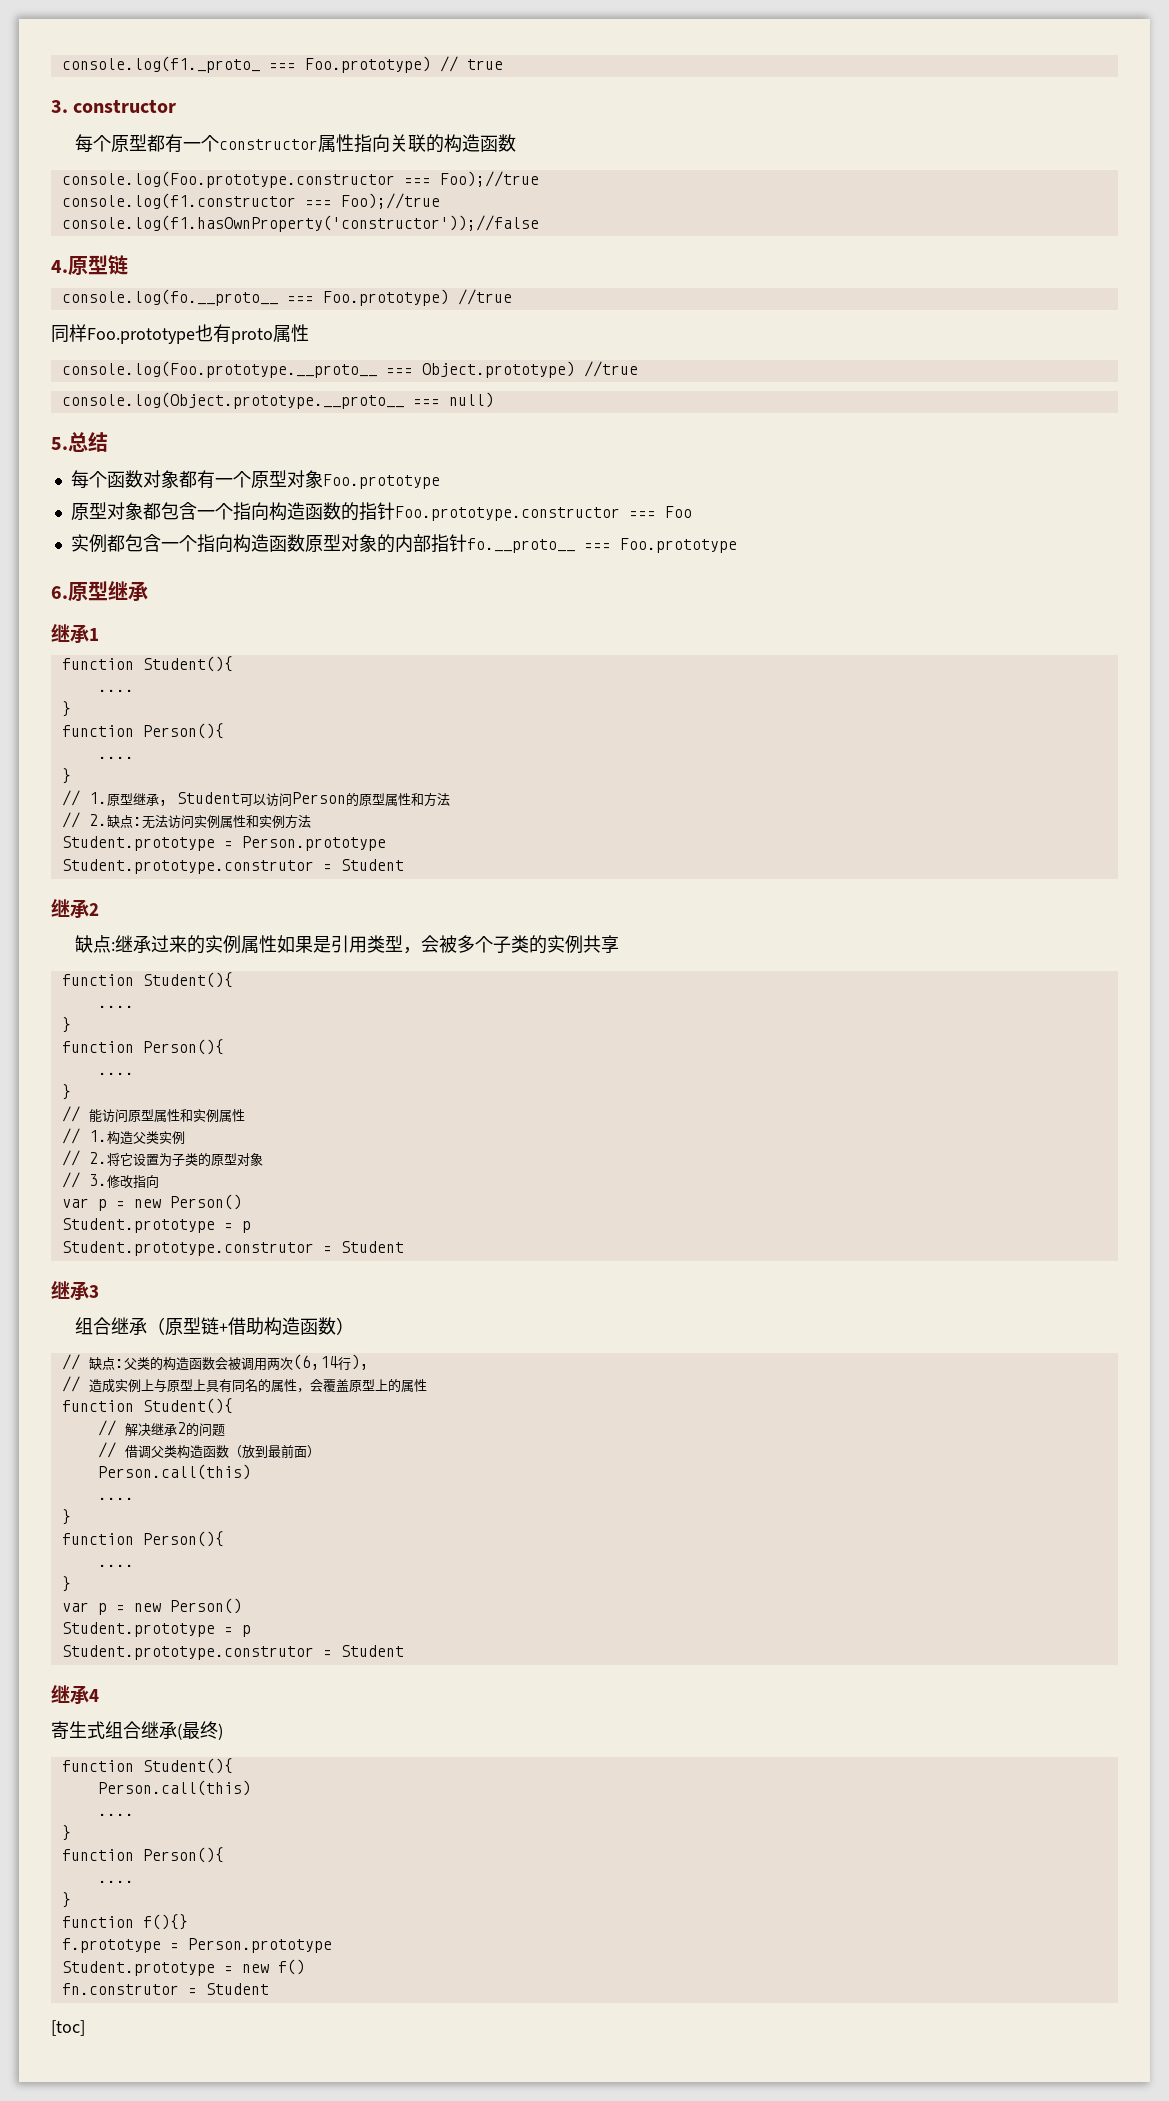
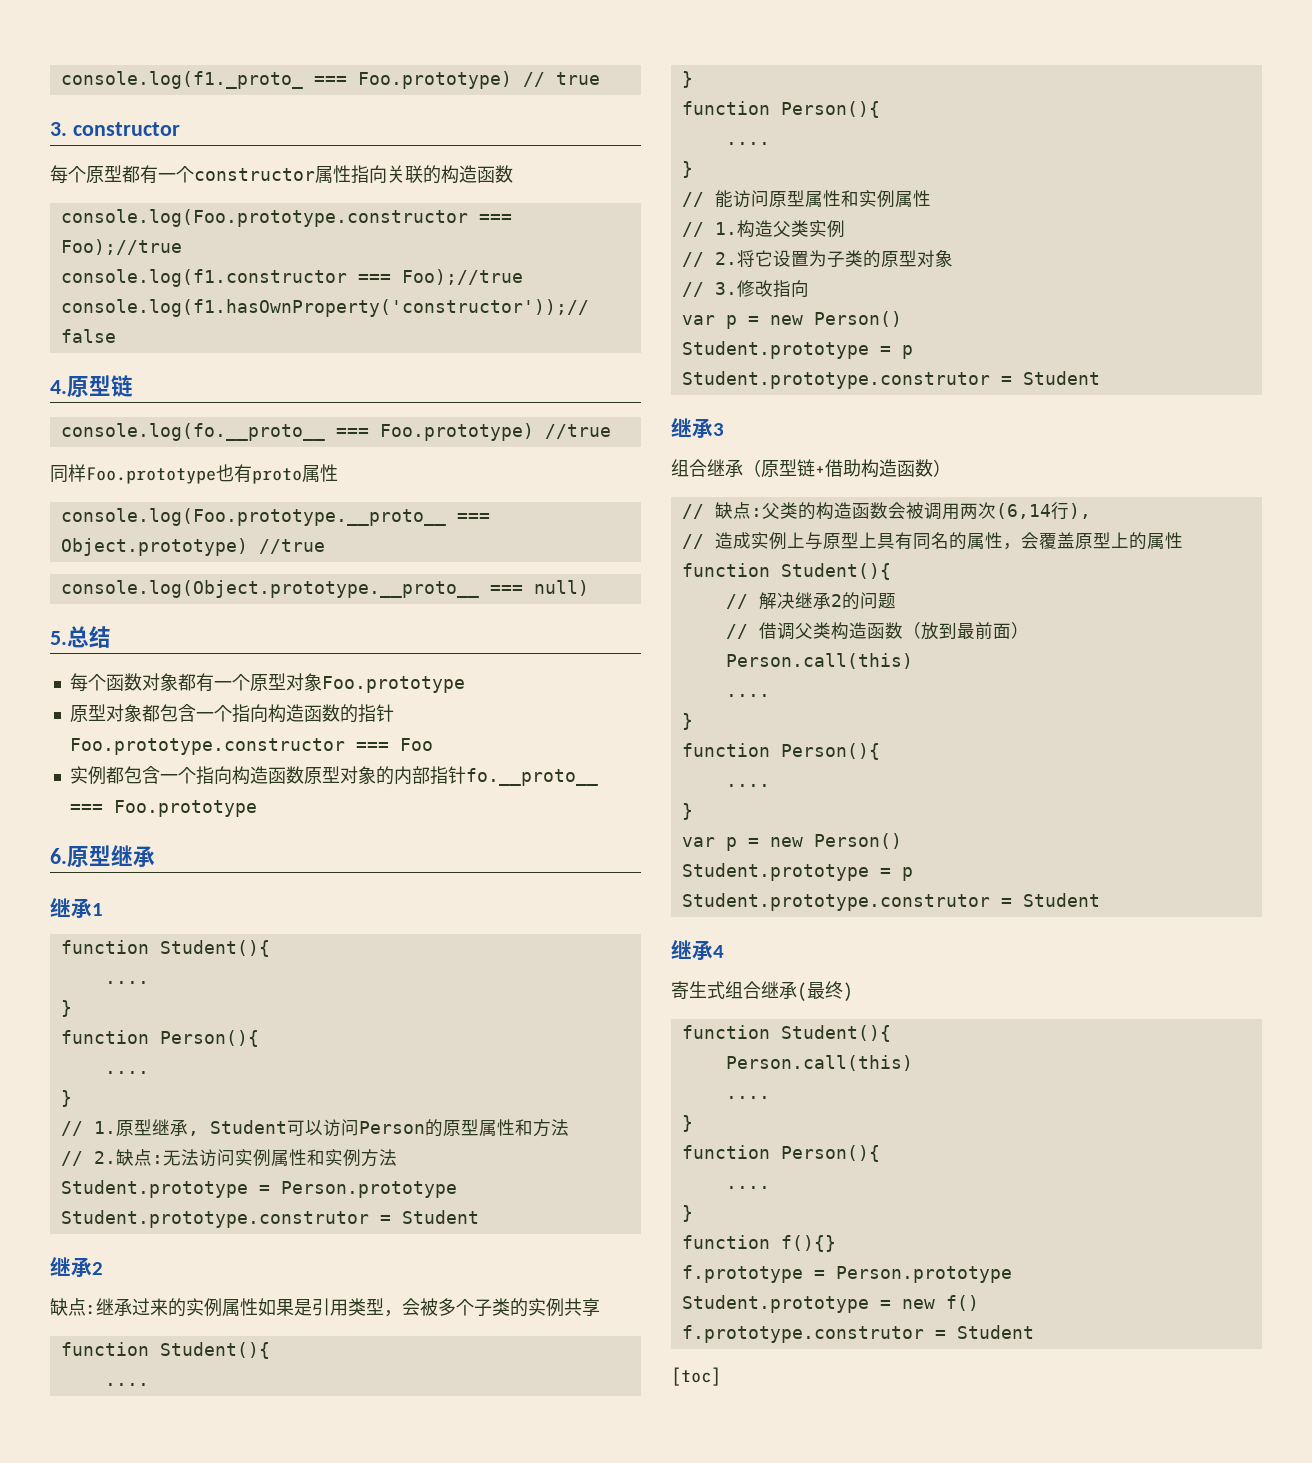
- fn.construtor = Student
+ f.prototype.construtor = Student

